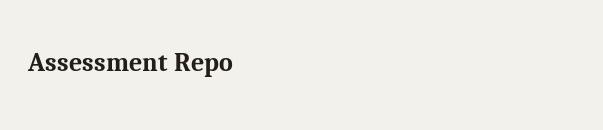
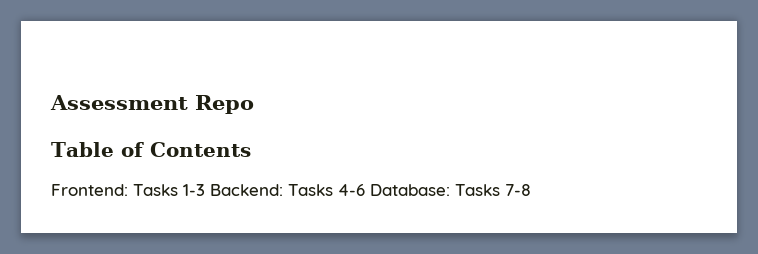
+ Table of Contents
+ Frontend: Tasks 1-3 Backend: Tasks 4-6 Database: Tasks 7-8

